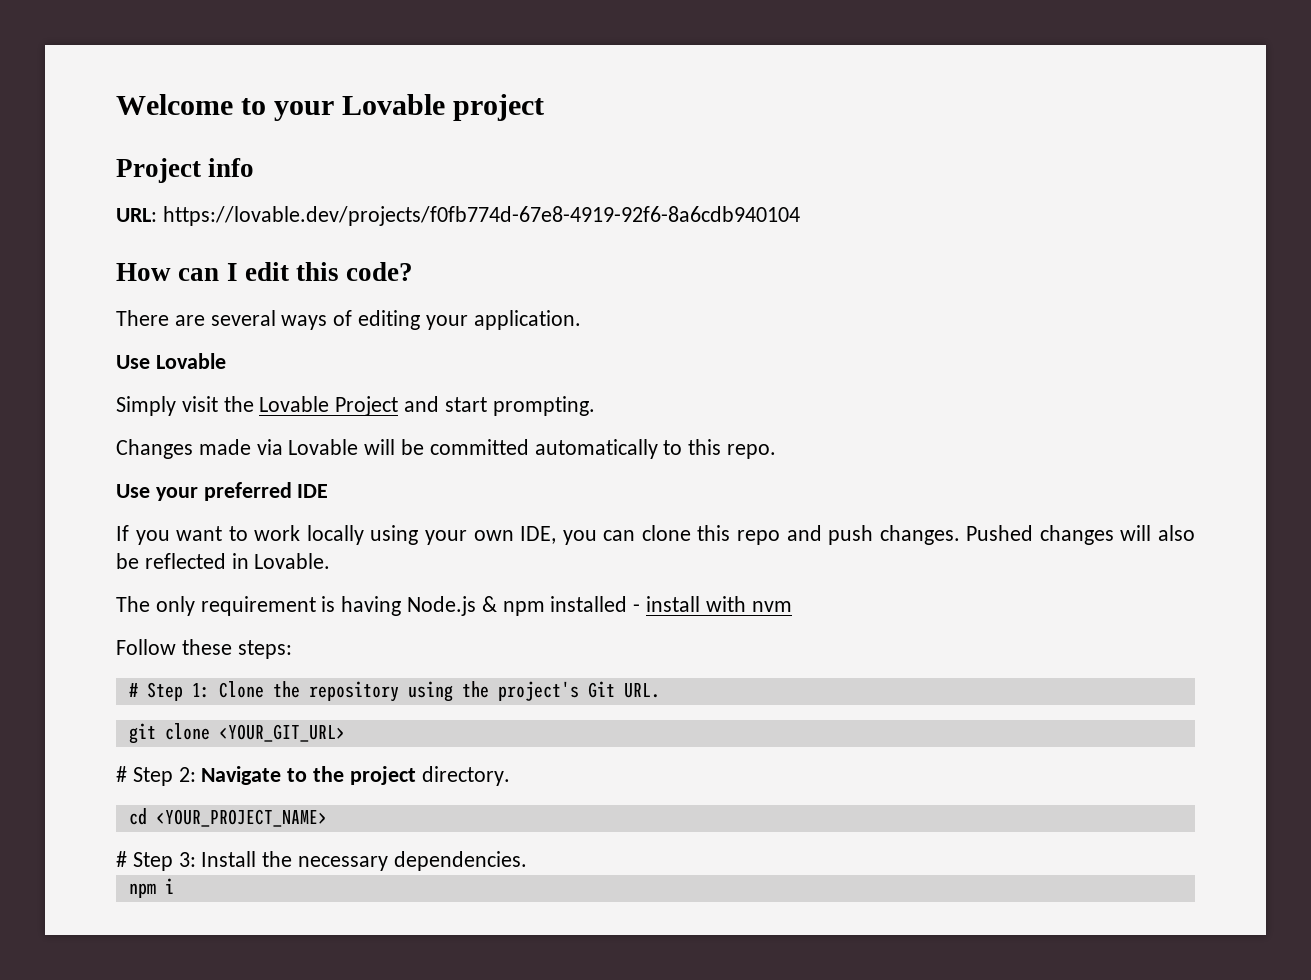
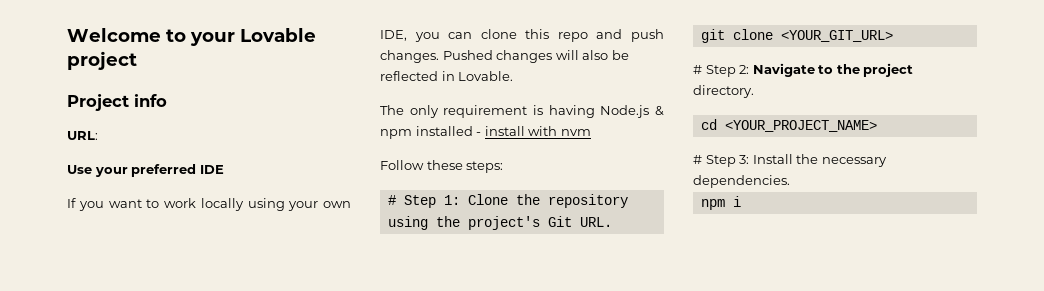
- URL: https://lovable.dev/projects/f0fb774d-67e8-4919-92f6-8a6cdb940104
- How can I edit this code?
- There are several ways of editing your application.
- Use Lovable
- Simply visit the Lovable Project and start prompting.
- Changes made via Lovable will be committed automatically to this repo.
+ URL:

